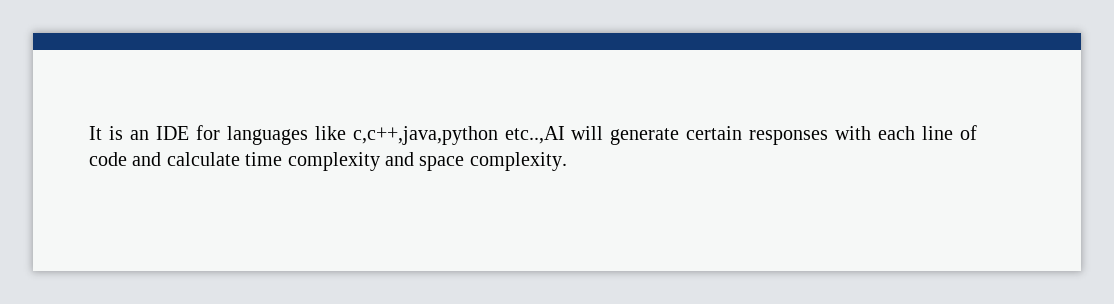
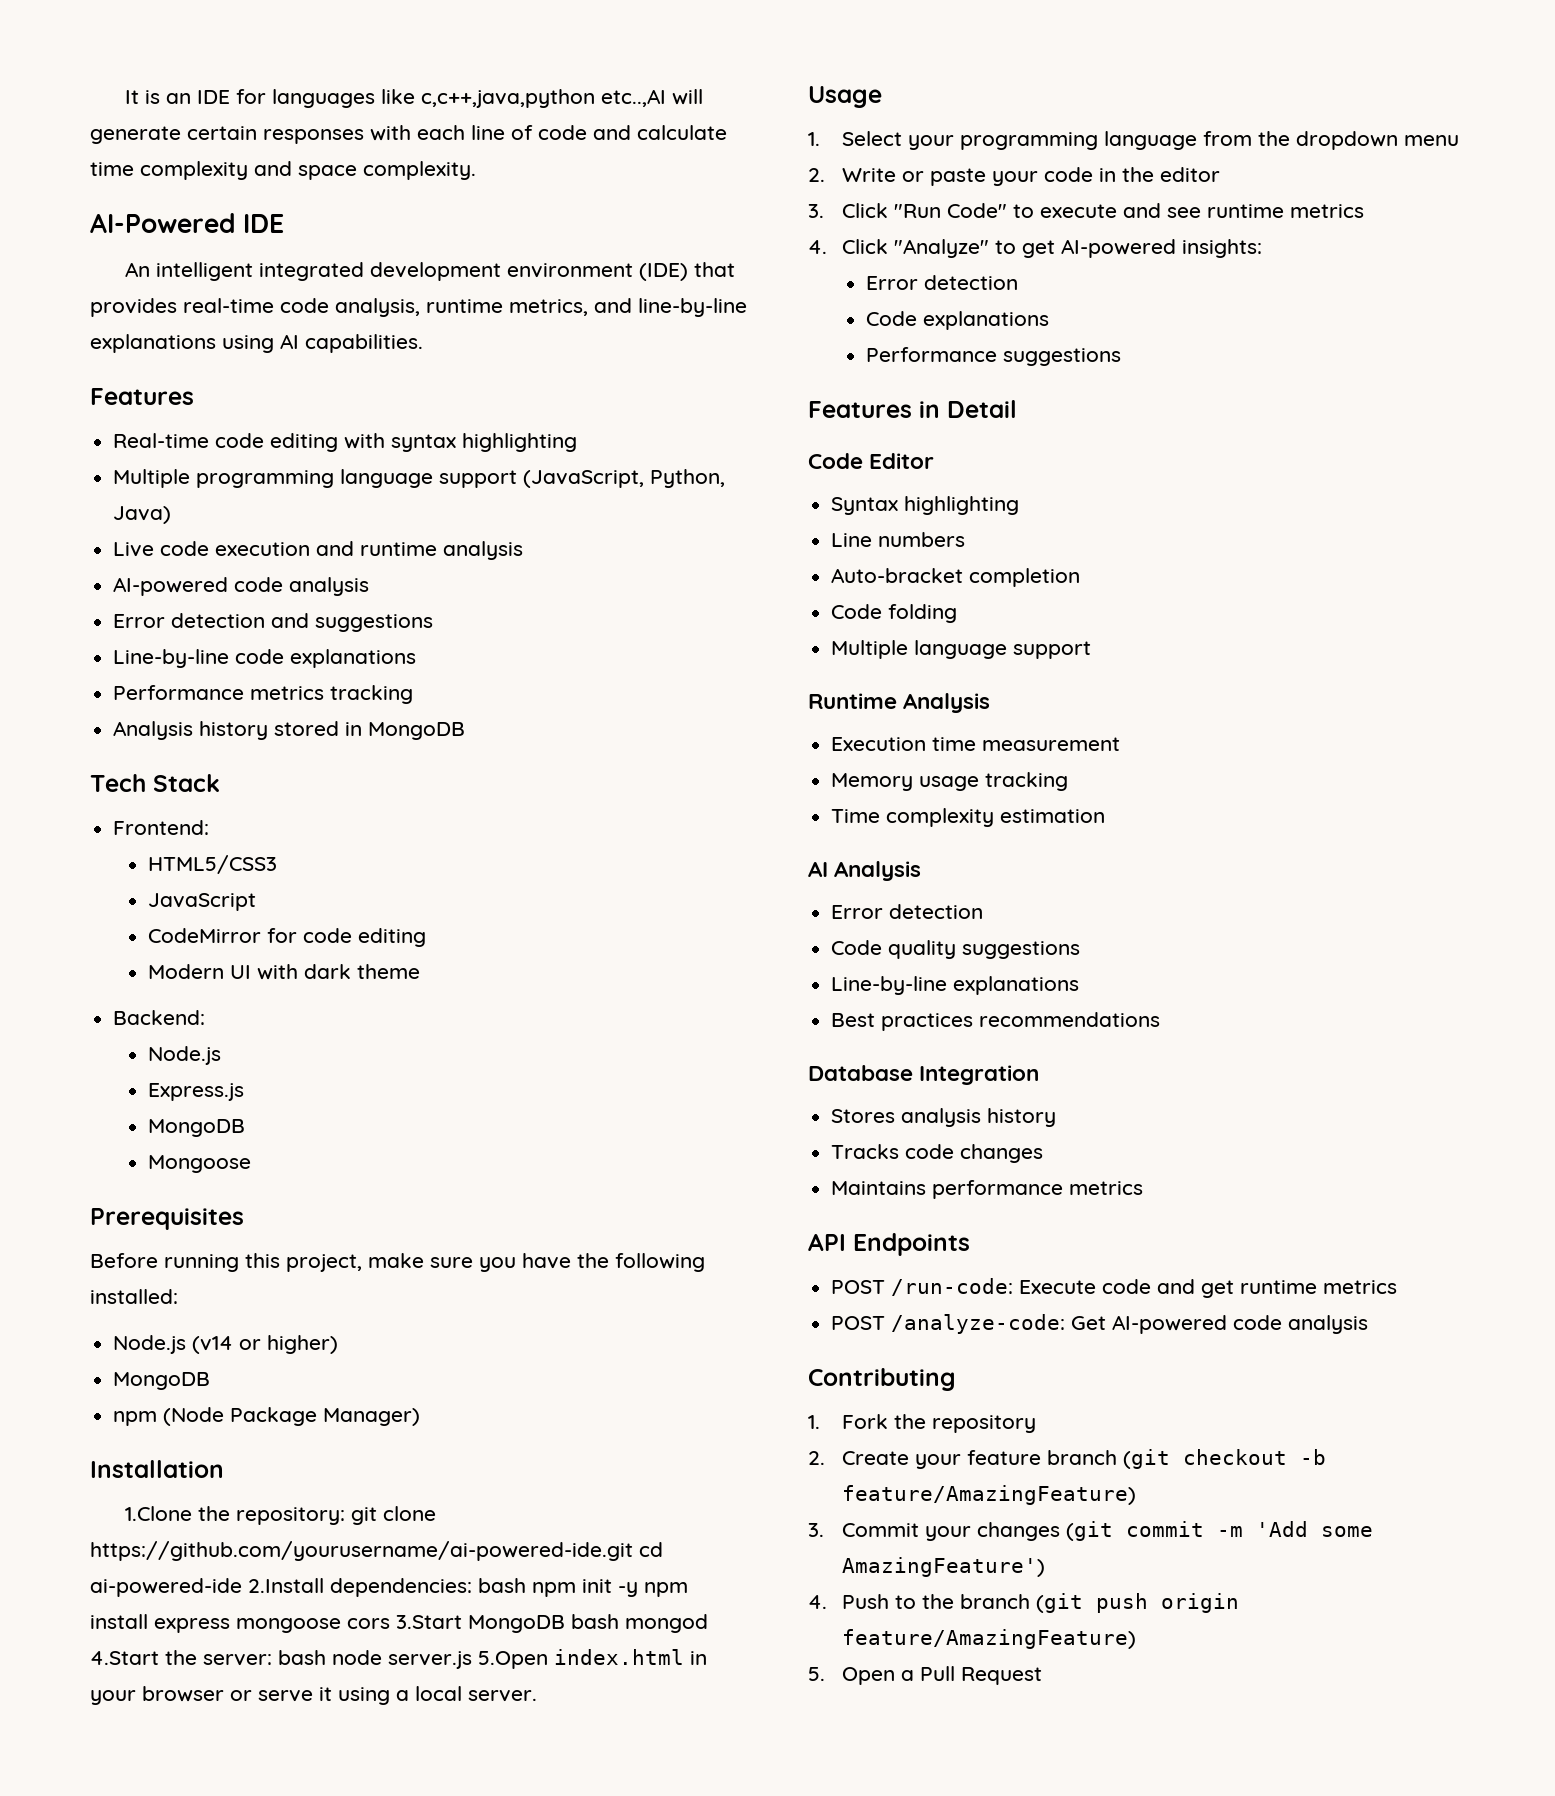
+ AI-Powered IDE
+ An intelligent integrated development environment (IDE) that provides real-time code analysis, runtime metrics, and line-by-line explanations using AI capabilities.
+ Features
+ Real-time code editing with syntax highlighting
+ Multiple programming language support (JavaScript, Python, Java)
+ Live code execution and runtime analysis
+ AI-powered code analysis
+ Error detection and suggestions
+ Line-by-line code explanations
+ Performance metrics tracking
+ Analysis history stored in MongoDB
+ Tech Stack
+ Frontend:
+ HTML5/CSS3
+ JavaScript
+ CodeMirror for code editing
+ Modern UI with dark theme
+ Backend:
+ Node.js
+ Express.js
+ MongoDB
+ Mongoose
+ Prerequisites
+ Before running this project, make sure you have the following installed:
+ Node.js (v14 or higher)
+ MongoDB
+ npm (Node Package Manager)
+ Installation
+ 1.Clone the repository: git clone https://github.com/yourusername/ai-powered-ide.git cd ai-powered-ide 2.Install dependencies: bash npm init -y npm install express mongoose cors 3.Start MongoDB bash mongod 4.Start the server: bash node server.js 5.Open index.html in your browser or serve it using a local server.
+ Usage
+ 1. Select your programming language from the dropdown menu
+ 2. Write or paste your code in the editor
+ 3. Click "Run Code" to execute and see runtime metrics
+ 4. Click "Analyze" to get AI-powered insights:
+ Error detection
+ Code explanations
+ Performance suggestions
+ Features in Detail
+ Code Editor
+ Syntax highlighting
+ Line numbers
+ Auto-bracket completion
+ Code folding
+ Multiple language support
+ Runtime Analysis
+ Execution time measurement
+ Memory usage tracking
+ Time complexity estimation
+ AI Analysis
+ Error detection
+ Code quality suggestions
+ Line-by-line explanations
+ Best practices recommendations
+ Database Integration
+ Stores analysis history
+ Tracks code changes
+ Maintains performance metrics
+ API Endpoints
+ POST /run-code: Execute code and get runtime metrics
+ POST /analyze-code: Get AI-powered code analysis
+ Contributing
+ 1. Fork the repository
+ 2. Create your feature branch (git checkout -b feature/AmazingFeature)
+ 3. Commit your changes (git commit -m 'Add some AmazingFeature')
+ 4. Push to the branch (git push origin feature/AmazingFeature)
+ 5. Open a Pull Request

